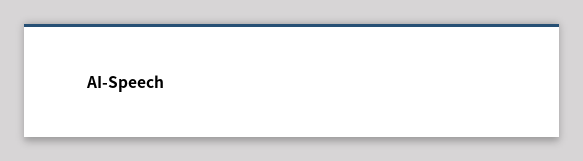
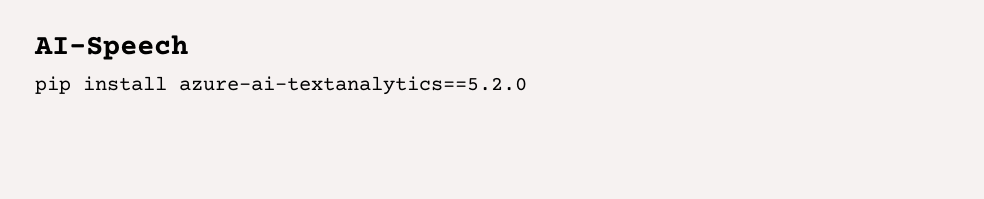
+ pip install azure-ai-textanalytics==5.2.0

